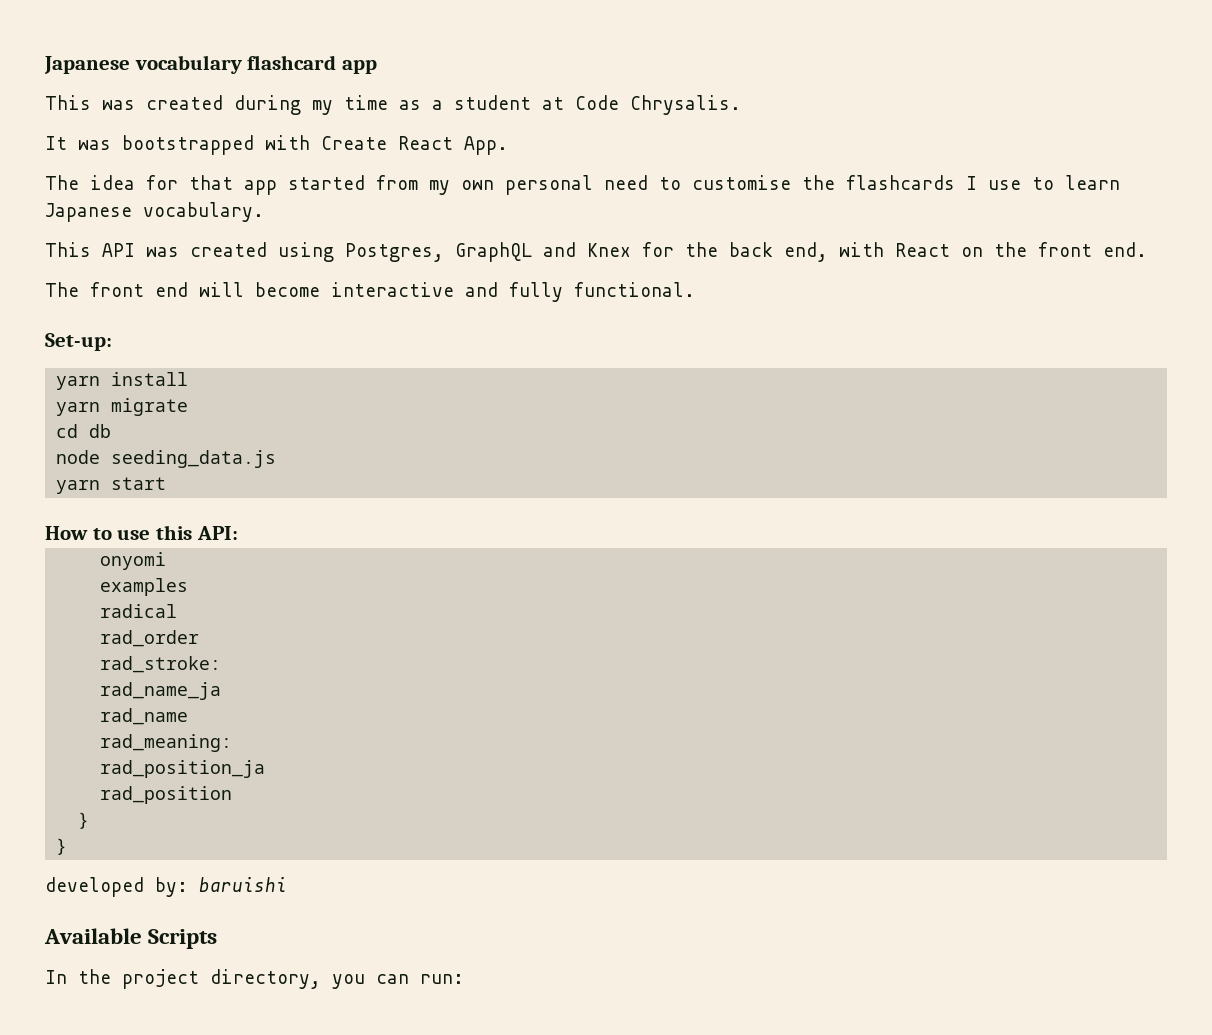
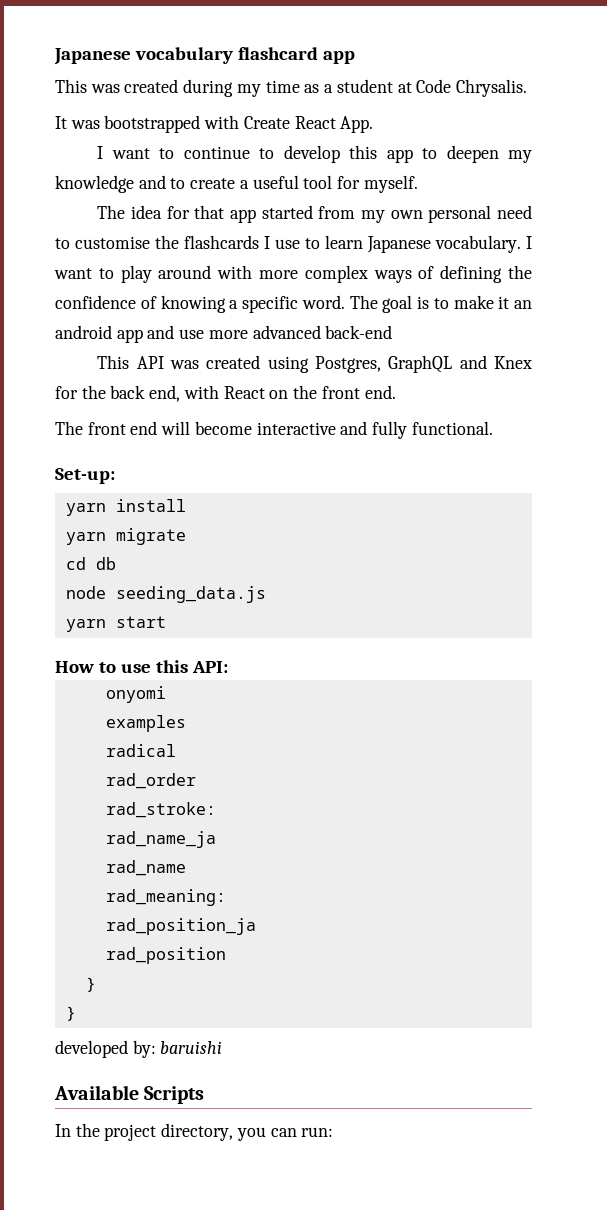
+ I want to continue to develop this app to deepen my knowledge and to create a useful tool for myself.
+ I want to play around with more complex ways of defining the confidence of knowing a specific word. The goal is to make it an android app and use more advanced back-end

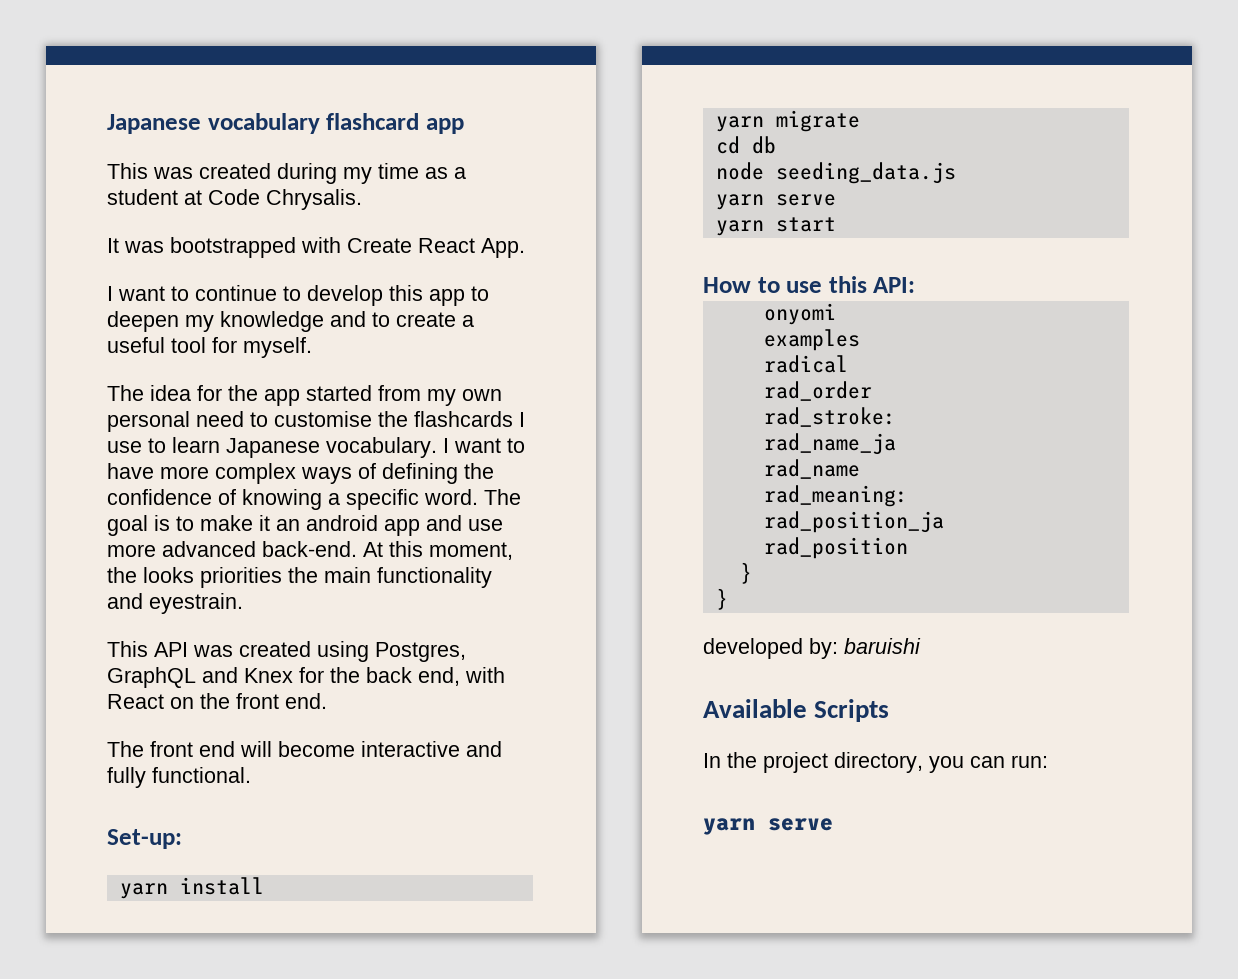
- The idea for that app started from my own personal need to customise the flashcards I use to learn Japanese vocabulary.
+ The idea for the app started from my own personal need to customise the flashcards I use to learn Japanese vocabulary.
- I want to play around with more complex ways of defining the confidence of knowing a specific word.
+ I want to have more complex ways of defining the confidence of knowing a specific word.
- The goal is to make it an android app and use more advanced back-end
+ The goal is to make it an android app and use more advanced back-end. At this moment, the looks priorities the main functionality and eyestrain.
  node seeding_data.js
+ yarn serve
  In the project directory, you can run:
+ yarn serve

